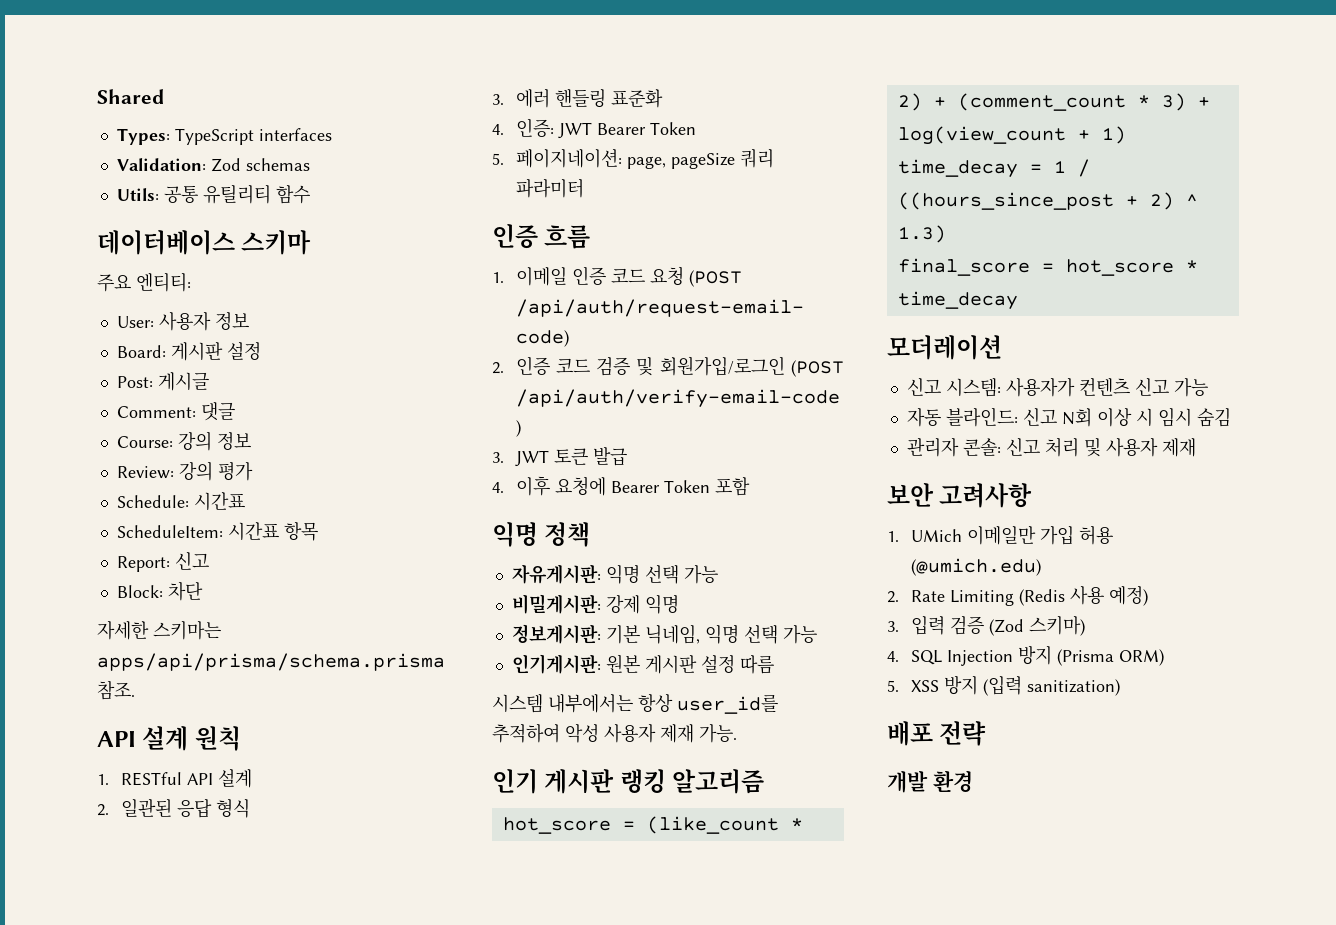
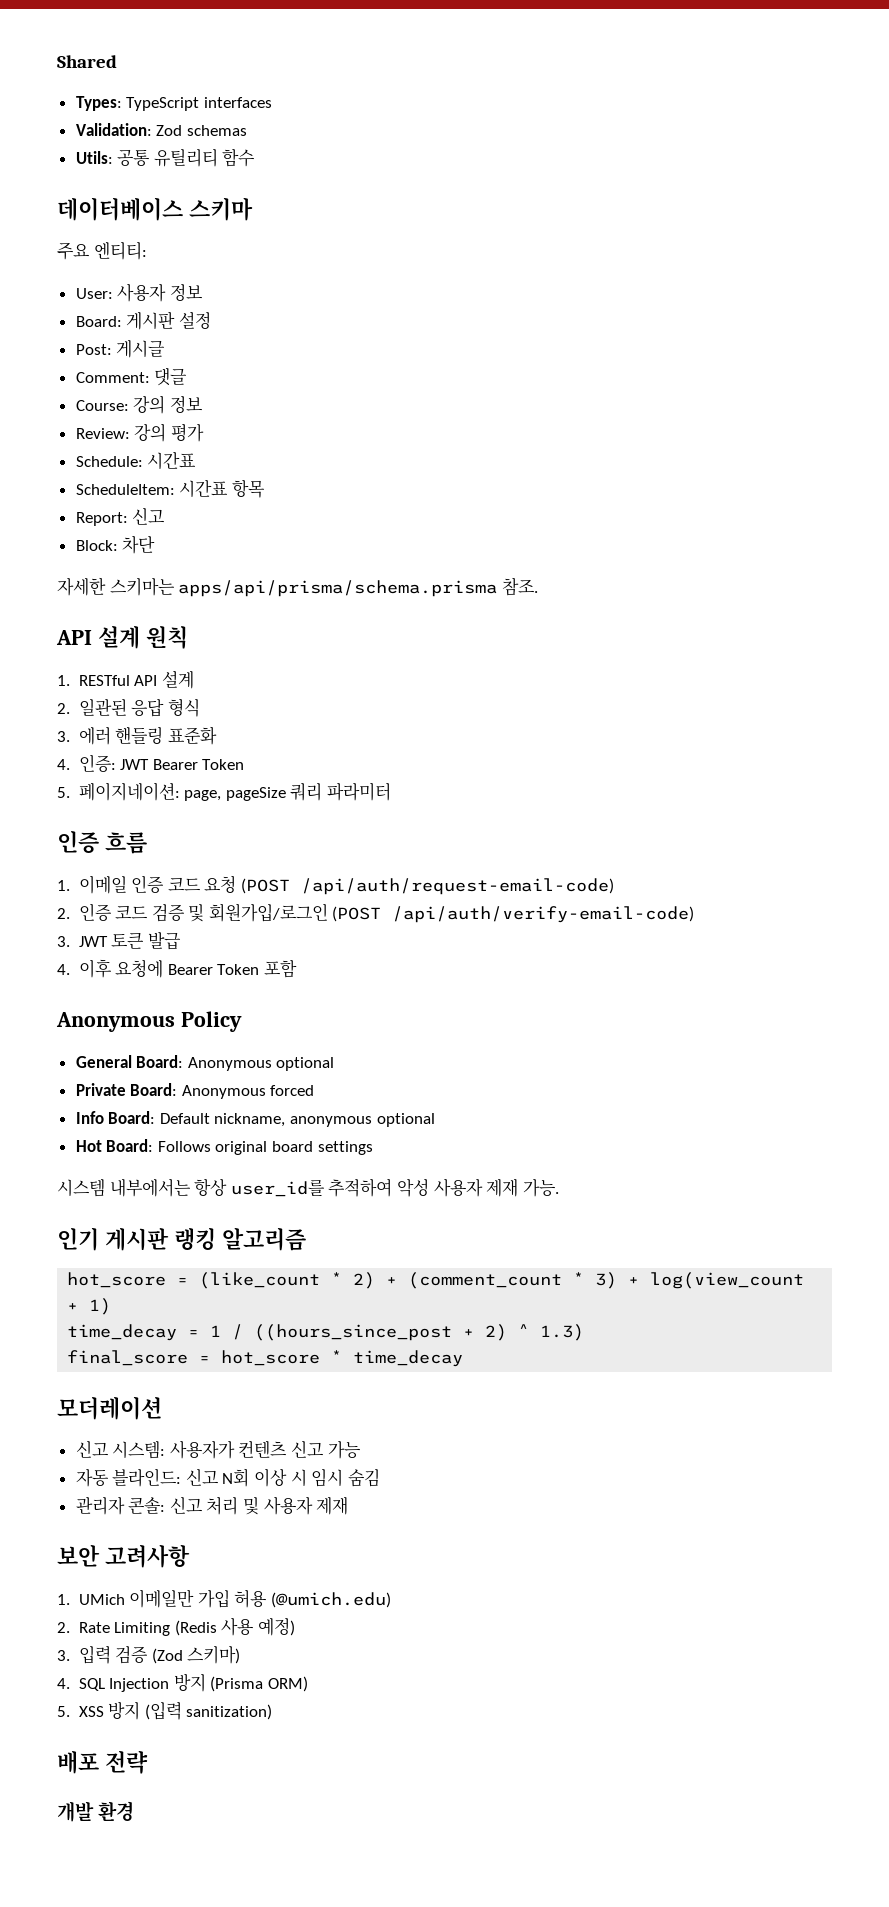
- 익명 정책
- 자유게시판: 익명 선택 가능
- 비밀게시판: 강제 익명
- 정보게시판: 기본 닉네임, 익명 선택 가능
- 인기게시판: 원본 게시판 설정 따름
+ Anonymous Policy
+ General Board: Anonymous optional
+ Private Board: Anonymous forced
+ Info Board: Default nickname, anonymous optional
+ Hot Board: Follows original board settings

